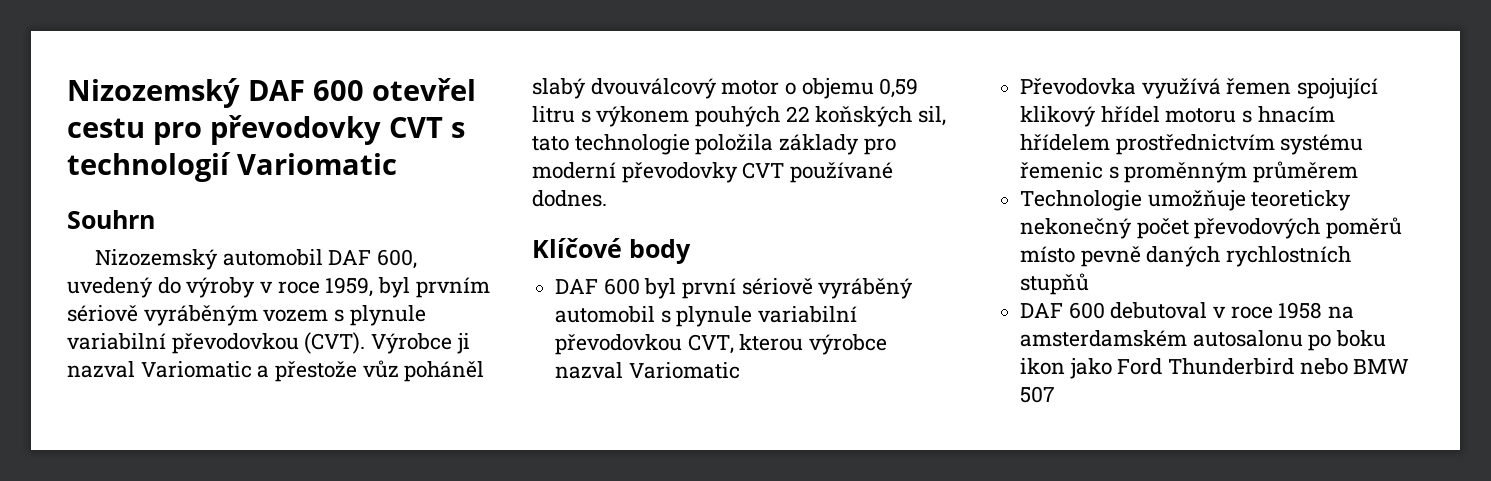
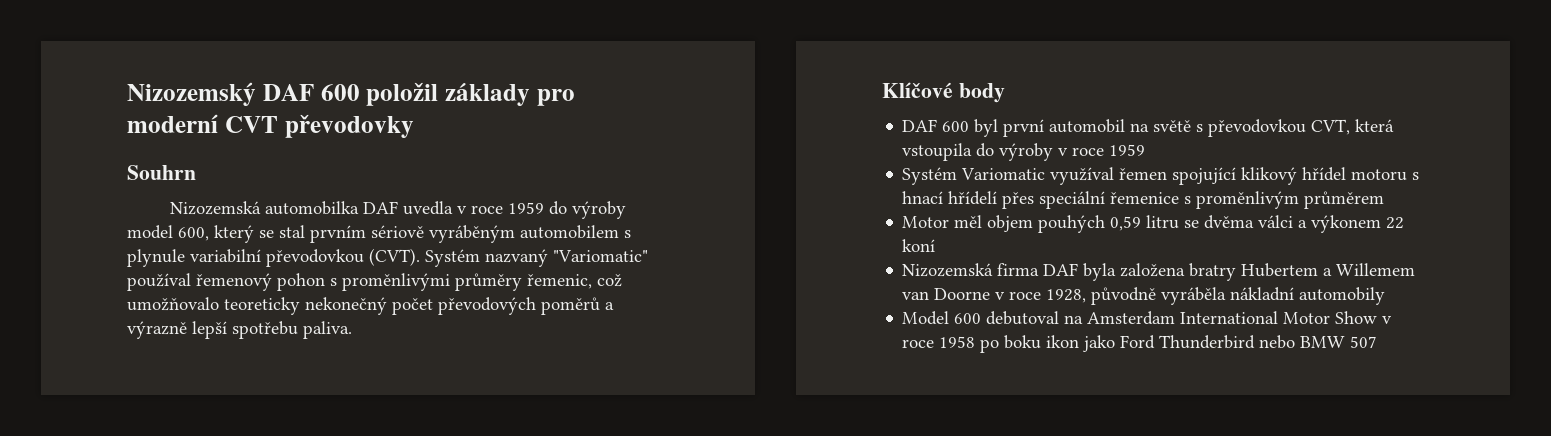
- Nizozemský DAF 600 otevřel cestu pro převodovky CVT s technologií Variomatic
+ Nizozemský DAF 600 položil základy pro moderní CVT převodovky
  Souhrn
- Nizozemský automobil DAF 600, uvedený do výroby v roce 1959, byl prvním sériově vyráběným vozem s plynule variabilní převodovkou (CVT).
+ Nizozemská automobilka DAF uvedla v roce 1959 do výroby model 600, který se stal prvním sériově vyráběným automobilem s plynule variabilní převodovkou (CVT).
- Výrobce ji nazval Variomatic a přestože vůz poháněl slabý dvouválcový motor o objemu 0,59 litru s výkonem pouhých 22 koňských sil, tato technologie položila základy pro moderní převodovky CVT používané dodnes.
+ Systém nazvaný "Variomatic" používal řemenový pohon s proměnlivými průměry řemenic, což umožňovalo teoreticky nekonečný počet převodových poměrů a výrazně lepší spotřebu paliva.
- DAF 600 byl první sériově vyráběný automobil s plynule variabilní převodovkou CVT, kterou výrobce nazval Variomatic
- Převodovka využívá řemen spojující klikový hřídel motoru s hnacím hřídelem prostřednictvím systému řemenic s proměnným průměrem
- Technologie umožňuje teoreticky nekonečný počet převodových poměrů místo pevně daných rychlostních stupňů
- DAF 600 debutoval v roce 1958 na amsterdamském autosalonu po boku ikon jako Ford Thunderbird nebo BMW 507
+ DAF 600 byl první automobil na světě s převodovkou CVT, která vstoupila do výroby v roce 1959
+ Systém Variomatic využíval řemen spojující klikový hřídel motoru s hnací hřídelí přes speciální řemenice s proměnlivým průměrem
+ Motor měl objem pouhých 0,59 litru se dvěma válci a výkonem 22 koní
+ Nizozemská firma DAF byla založena bratry Hubertem a Willemem van Doorne v roce 1928, původně vyráběla nákladní automobily
+ Model 600 debutoval na Amsterdam International Motor Show v roce 1958 po boku ikon jako Ford Thunderbird nebo BMW 507

